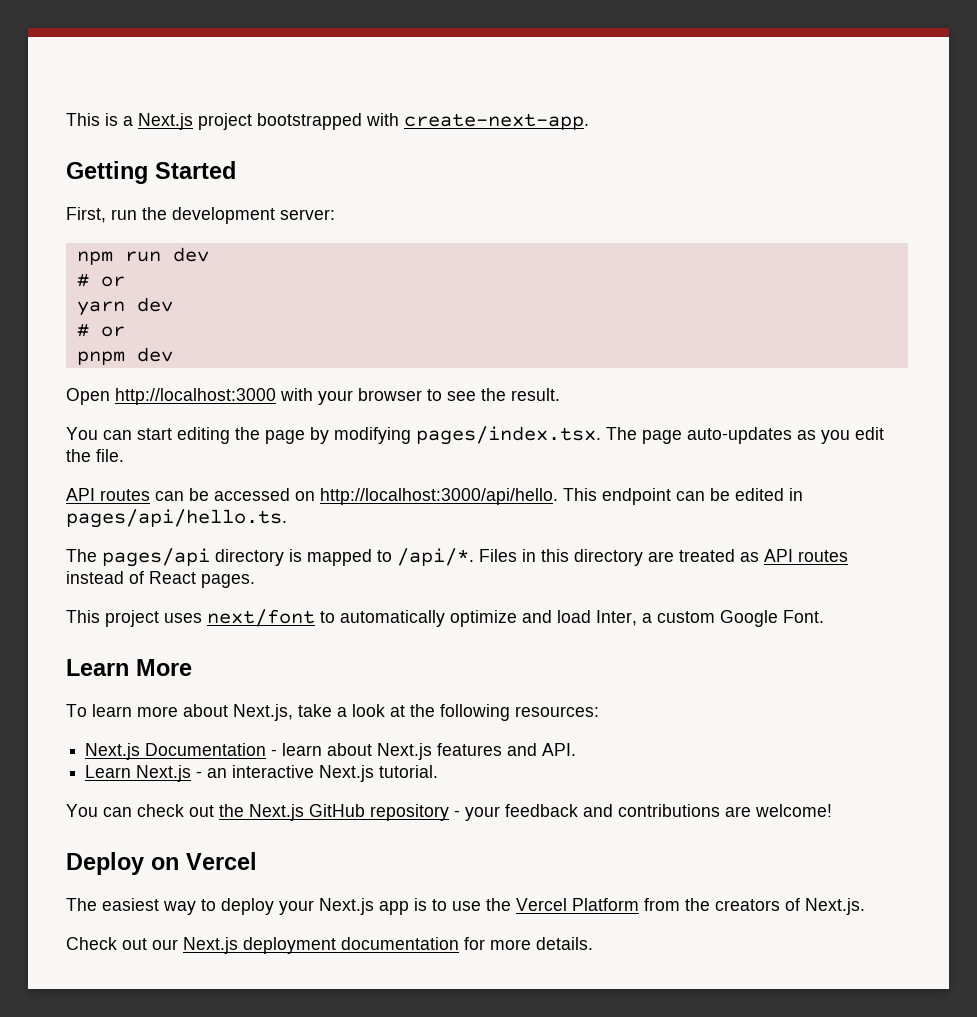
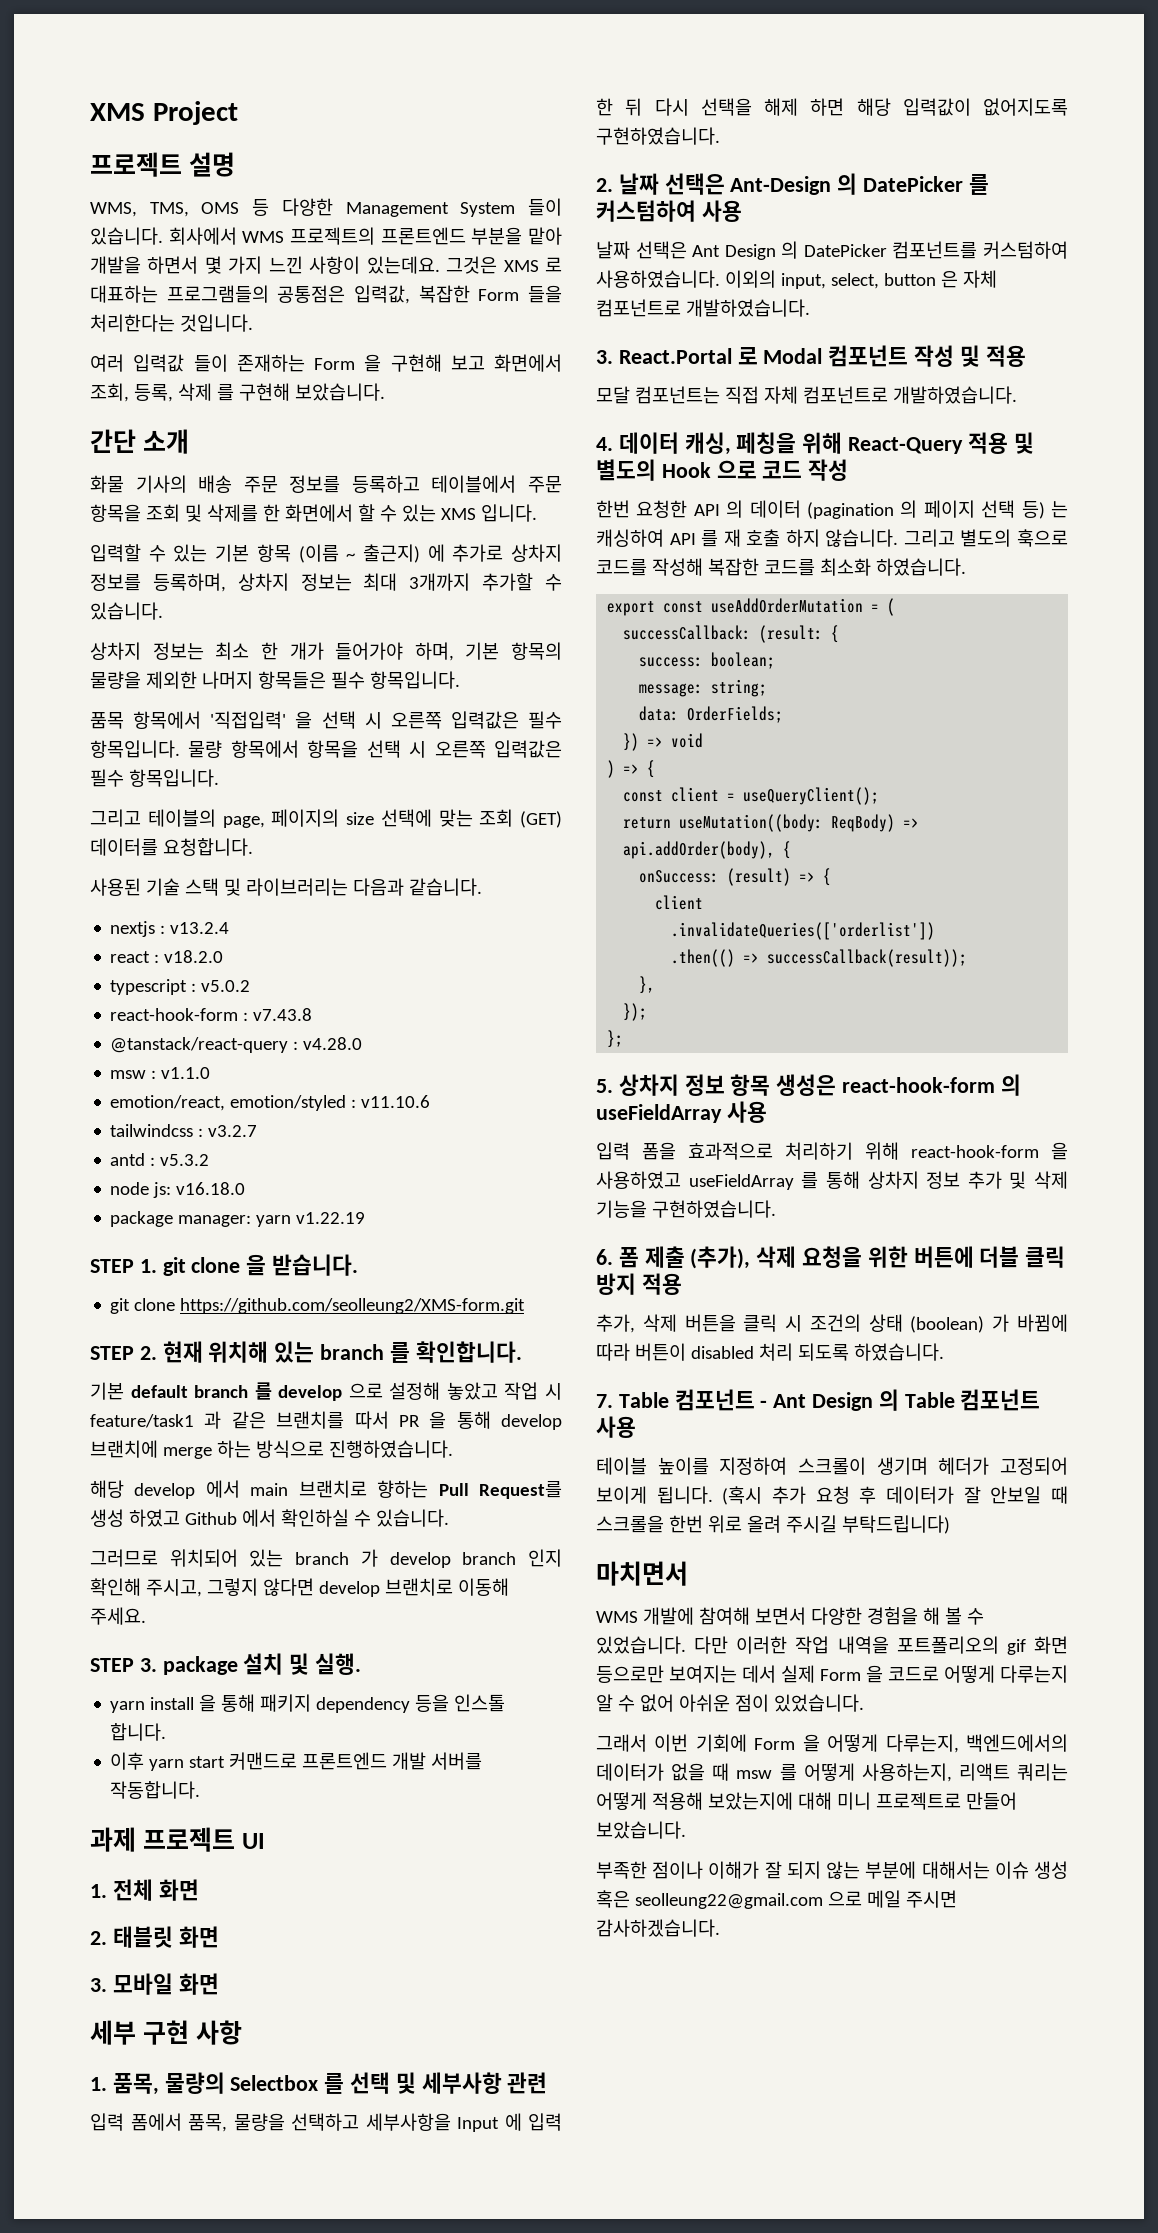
- This is a Next.js project bootstrapped with create-next-app.
- Getting Started
- First, run the development server:
- npm run dev
- # or
- yarn dev
- # or
- pnpm dev
- Open http://localhost:3000 with your browser to see the result.
- You can start editing the page by modifying pages/index.tsx. The page auto-updates as you edit the file.
- API routes can be accessed on http://localhost:3000/api/hello. This endpoint can be edited in pages/api/hello.ts.
- The pages/api directory is mapped to /api/*. Files in this directory are treated as API routes instead of React pages.
- This project uses next/font to automatically optimize and load Inter, a custom Google Font.
- Learn More
- To learn more about Next.js, take a look at the following resources:
- Next.js Documentation - learn about Next.js features and API.
- Learn Next.js - an interactive Next.js tutorial.
- You can check out the Next.js GitHub repository - your feedback and contributions are welcome!
- Deploy on Vercel
- The easiest way to deploy your Next.js app is to use the Vercel Platform from the creators of Next.js.
- Check out our Next.js deployment documentation for more details.
+ XMS Project
+ 프로젝트 설명
+ WMS, TMS, OMS 등 다양한 Management System 들이 있습니다. 회사에서 WMS 프로젝트의 프론트엔드 부분을 맡아 개발을 하면서 몇 가지 느낀 사항이 있는데요. 그것은 XMS 로 대표하는 프로그램들의 공통점은 입력값, 복잡한 Form 들을 처리한다는 것입니다.
+ 여러 입력값 들이 존재하는 Form 을 구현해 보고 화면에서 조회, 등록, 삭제 를 구현해 보았습니다.
+ 간단 소개
+ 화물 기사의 배송 주문 정보를 등록하고 테이블에서 주문 항목을 조회 및 삭제를 한 화면에서 할 수 있는 XMS 입니다.
+ 입력할 수 있는 기본 항목 (이름 ~ 출근지) 에 추가로 상차지 정보를 등록하며, 상차지 정보는 최대 3개까지 추가할 수 있습니다.
+ 상차지 정보는 최소 한 개가 들어가야 하며, 기본 항목의 물량을 제외한 나머지 항목들은 필수 항목입니다.
+ 품목 항목에서 '직접입력' 을 선택 시 오른쪽 입력값은 필수 항목입니다. 물량 항목에서 항목을 선택 시 오른쪽 입력값은 필수 항목입니다.
+ 그리고 테이블의 page, 페이지의 size 선택에 맞는 조회 (GET) 데이터를 요청합니다.
+ 사용된 기술 스택 및 라이브러리는 다음과 같습니다.
+ nextjs : v13.2.4
+ react : v18.2.0
+ typescript : v5.0.2
+ react-hook-form : v7.43.8
+ @tanstack/react-query : v4.28.0
+ msw : v1.1.0
+ emotion/react, emotion/styled : v11.10.6
+ tailwindcss : v3.2.7
+ antd : v5.3.2
+ node js: v16.18.0
+ package manager: yarn v1.22.19
+ STEP 1. git clone 을 받습니다.
+ git clone https://github.com/seolleung2/XMS-form.git
+ STEP 2. 현재 위치해 있는 branch 를 확인합니다.
+ 기본 default branch 를 develop 으로 설정해 놓았고 작업 시 feature/task1 과 같은 브랜치를 따서 PR 을 통해 develop 브랜치에 merge 하는 방식으로 진행하였습니다.
+ 해당 develop 에서 main 브랜치로 향하는 Pull Request를 생성 하였고 Github 에서 확인하실 수 있습니다.
+ 그러므로 위치되어 있는 branch 가 develop branch 인지 확인해 주시고, 그렇지 않다면 develop 브랜치로 이동해 주세요.
+ STEP 3. package 설치 및 실행.
+ yarn install 을 통해 패키지 dependency 등을 인스톨 합니다.
+ 이후 yarn start 커맨드로 프론트엔드 개발 서버를 작동합니다.
+ 과제 프로젝트 UI
+ 1. 전체 화면
+ 2. 태블릿 화면
+ 3. 모바일 화면
+ 세부 구현 사항
+ 1. 품목, 물량의 Selectbox 를 선택 및 세부사항 관련
+ 입력 폼에서 품목, 물량을 선택하고 세부사항을 Input 에 입력 한 뒤 다시 선택을 해제 하면 해당 입력값이 없어지도록 구현하였습니다.
+ 2. 날짜 선택은 Ant-Design 의 DatePicker 를 커스텀하여 사용
+ 날짜 선택은 Ant Design 의 DatePicker 컴포넌트를 커스텀하여 사용하였습니다. 이외의 input, select, button 은 자체 컴포넌트로 개발하였습니다.
+ 3. React.Portal 로 Modal 컴포넌트 작성 및 적용
+ 모달 컴포넌트는 직접 자체 컴포넌트로 개발하였습니다.
+ 4. 데이터 캐싱, 페칭을 위해 React-Query 적용 및 별도의 Hook 으로 코드 작성
+ 한번 요청한 API 의 데이터 (pagination 의 페이지 선택 등) 는 캐싱하여 API 를 재 호출 하지 않습니다. 그리고 별도의 훅으로 코드를 작성해 복잡한 코드를 최소화 하였습니다.
+ export const useAddOrderMutation = (
+ successCallback: (result: {
+ success: boolean;
+ message: string;
+ data: OrderFields;
+ }) => void
+ ) => {
+ const client = useQueryClient();
+ return useMutation((body: ReqBody) => api.addOrder(body), {
+ onSuccess: (result) => {
+ client
+ .invalidateQueries(['orderlist'])
+ .then(() => successCallback(result));
+ },
+ });
+ };
+ 5. 상차지 정보 항목 생성은 react-hook-form 의 useFieldArray 사용
+ 입력 폼을 효과적으로 처리하기 위해 react-hook-form 을 사용하였고 useFieldArray 를 통해 상차지 정보 추가 및 삭제 기능을 구현하였습니다.
+ 6. 폼 제출 (추가), 삭제 요청을 위한 버튼에 더블 클릭 방지 적용
+ 추가, 삭제 버튼을 클릭 시 조건의 상태 (boolean) 가 바뀜에 따라 버튼이 disabled 처리 되도록 하였습니다.
+ 7. Table 컴포넌트 - Ant Design 의 Table 컴포넌트 사용
+ 테이블 높이를 지정하여 스크롤이 생기며 헤더가 고정되어 보이게 됩니다. (혹시 추가 요청 후 데이터가 잘 안보일 때 스크롤을 한번 위로 올려 주시길 부탁드립니다)
+ 마치면서
+ WMS 개발에 참여해 보면서 다양한 경험을 해 볼 수 있었습니다. 다만 이러한 작업 내역을 포트폴리오의 gif 화면 등으로만 보여지는 데서 실제 Form 을 코드로 어떻게 다루는지 알 수 없어 아쉬운 점이 있었습니다.
+ 그래서 이번 기회에 Form 을 어떻게 다루는지, 백엔드에서의 데이터가 없을 때 msw 를 어떻게 사용하는지, 리액트 쿼리는 어떻게 적용해 보았는지에 대해 미니 프로젝트로 만들어 보았습니다.
+ 부족한 점이나 이해가 잘 되지 않는 부분에 대해서는 이슈 생성 혹은 seolleung22@gmail.com 으로 메일 주시면 감사하겠습니다.

